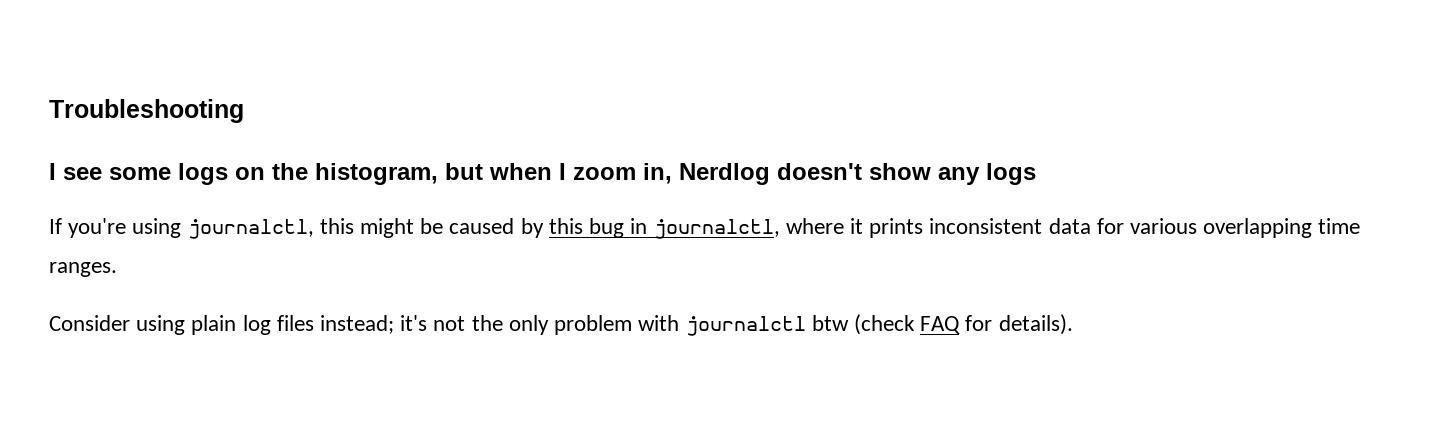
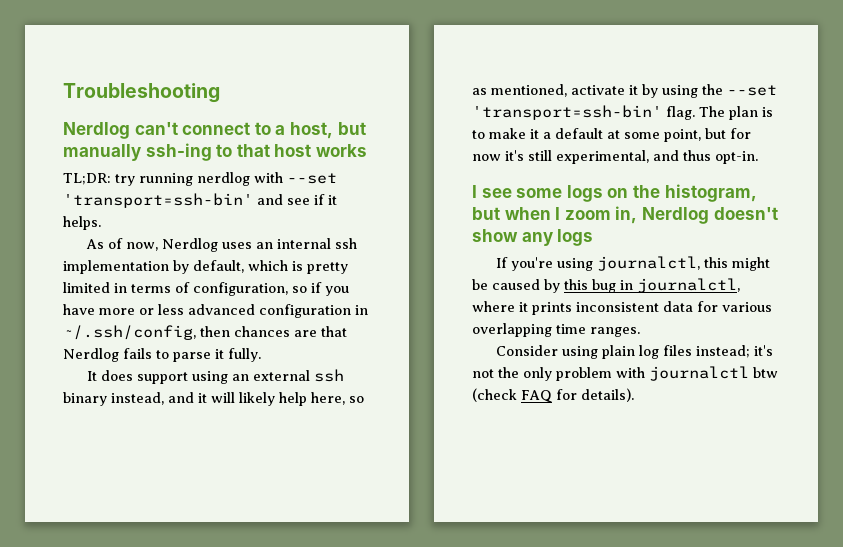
+ Nerdlog can't connect to a host, but manually ssh-ing to that host works
+ TL;DR: try running nerdlog with --set 'transport=ssh-bin' and see if it helps.
+ As of now, Nerdlog uses an internal ssh implementation by default, which is pretty limited in terms of configuration, so if you have more or less advanced configuration in ~/.ssh/config, then chances are that Nerdlog fails to parse it fully.
+ It does support using an external ssh binary instead, and it will likely help here, so as mentioned, activate it by using the --set 'transport=ssh-bin' flag. The plan is to make it a default at some point, but for now it's still experimental, and thus opt-in.

